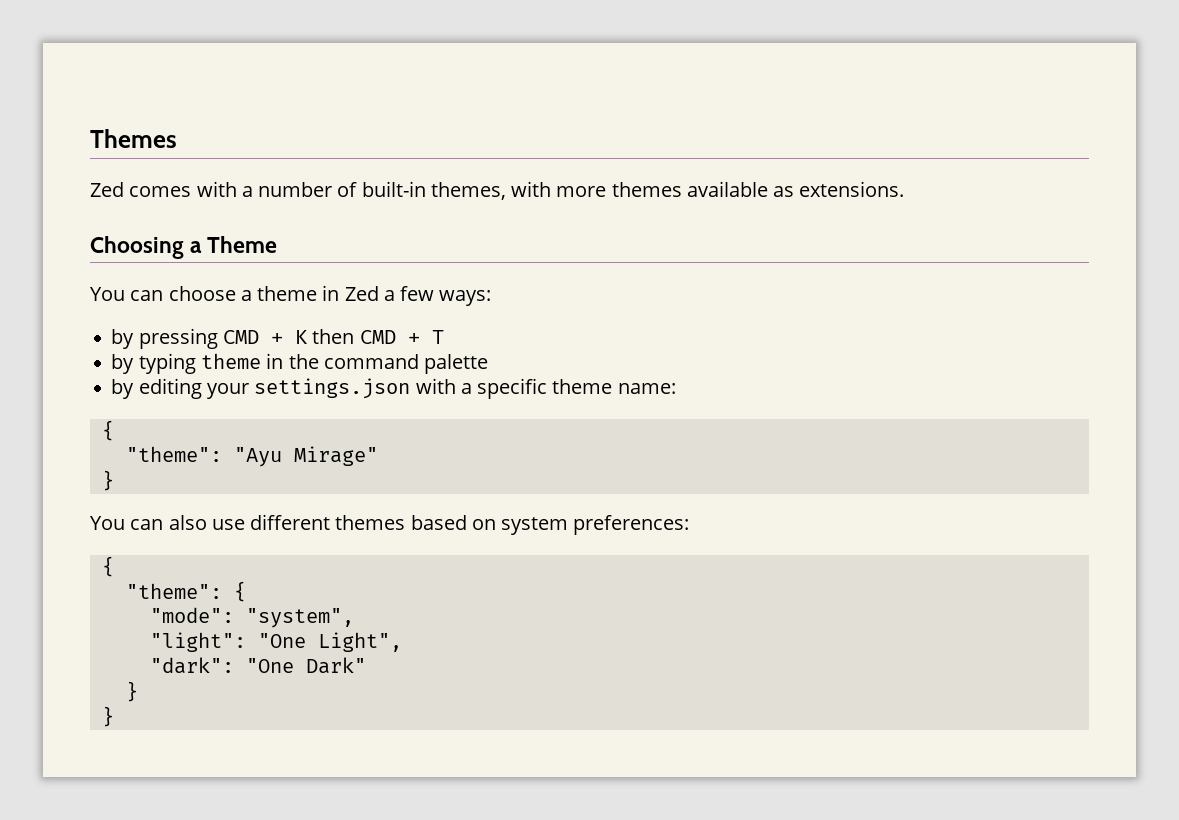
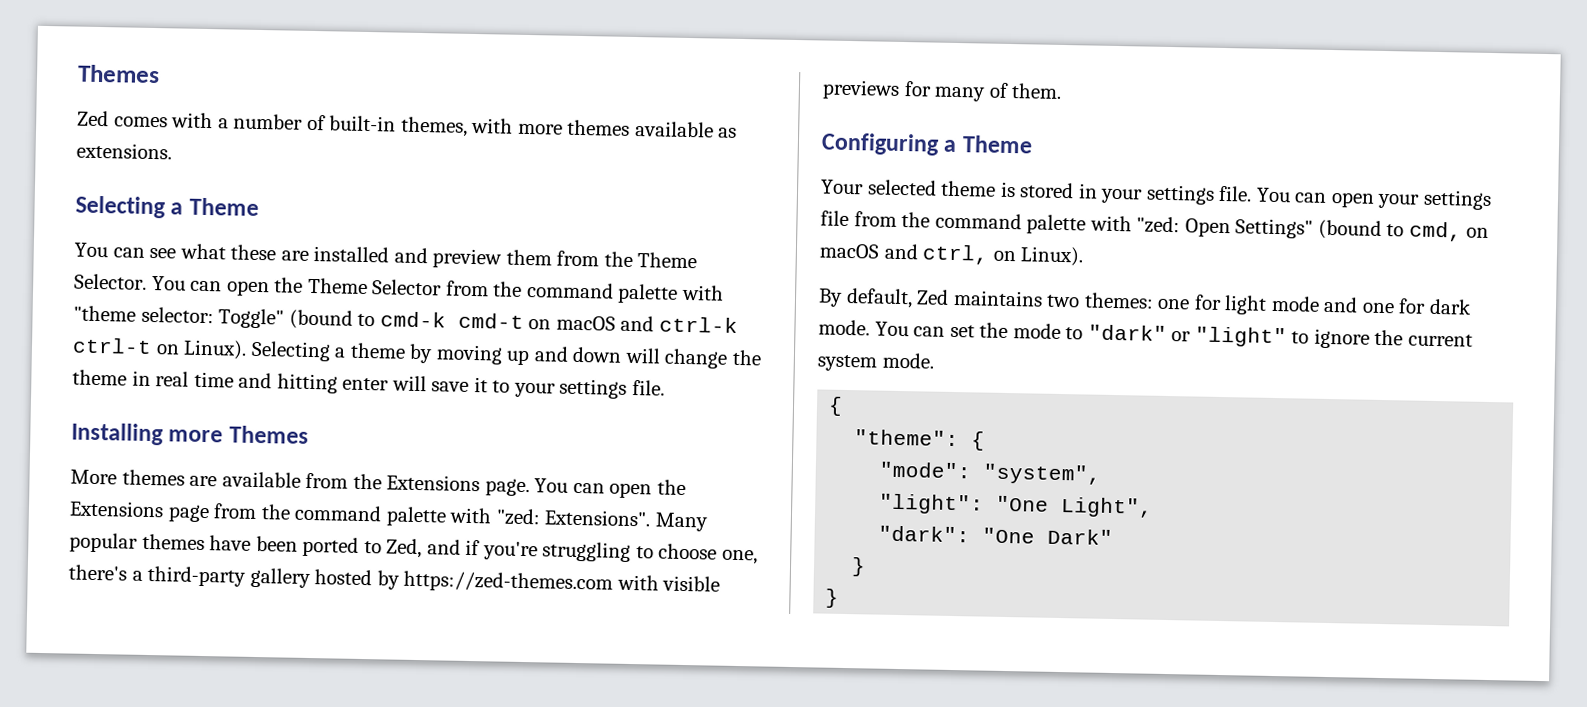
- Choosing a Theme
+ Selecting a Theme
- You can choose a theme in Zed a few ways:
- by pressing CMD + K then CMD + T
- by typing theme in the command palette
- by editing your settings.json with a specific theme name:
- {
- "theme": "Ayu Mirage"
- }
- You can also use different themes based on system preferences:
+ You can see what these are installed and preview them from the Theme Selector. You can open the Theme Selector from the command palette with "theme selector: Toggle" (bound to cmd-k cmd-t on macOS and ctrl-k ctrl-t on Linux). Selecting a theme by moving up and down will change the theme in real time and hitting enter will save it to your settings file.
+ Installing more Themes
+ More themes are available from the Extensions page. You can open the Extensions page from the command palette with "zed: Extensions". Many popular themes have been ported to Zed, and if you're struggling to choose one, there's a third-party gallery hosted by https://zed-themes.com with visible previews for many of them.
+ Configuring a Theme
+ Your selected theme is stored in your settings file. You can open your settings file from the command palette with "zed: Open Settings" (bound to cmd, on macOS and ctrl, on Linux).
+ By default, Zed maintains two themes: one for light mode and one for dark mode. You can set the mode to "dark" or "light" to ignore the current system mode.

